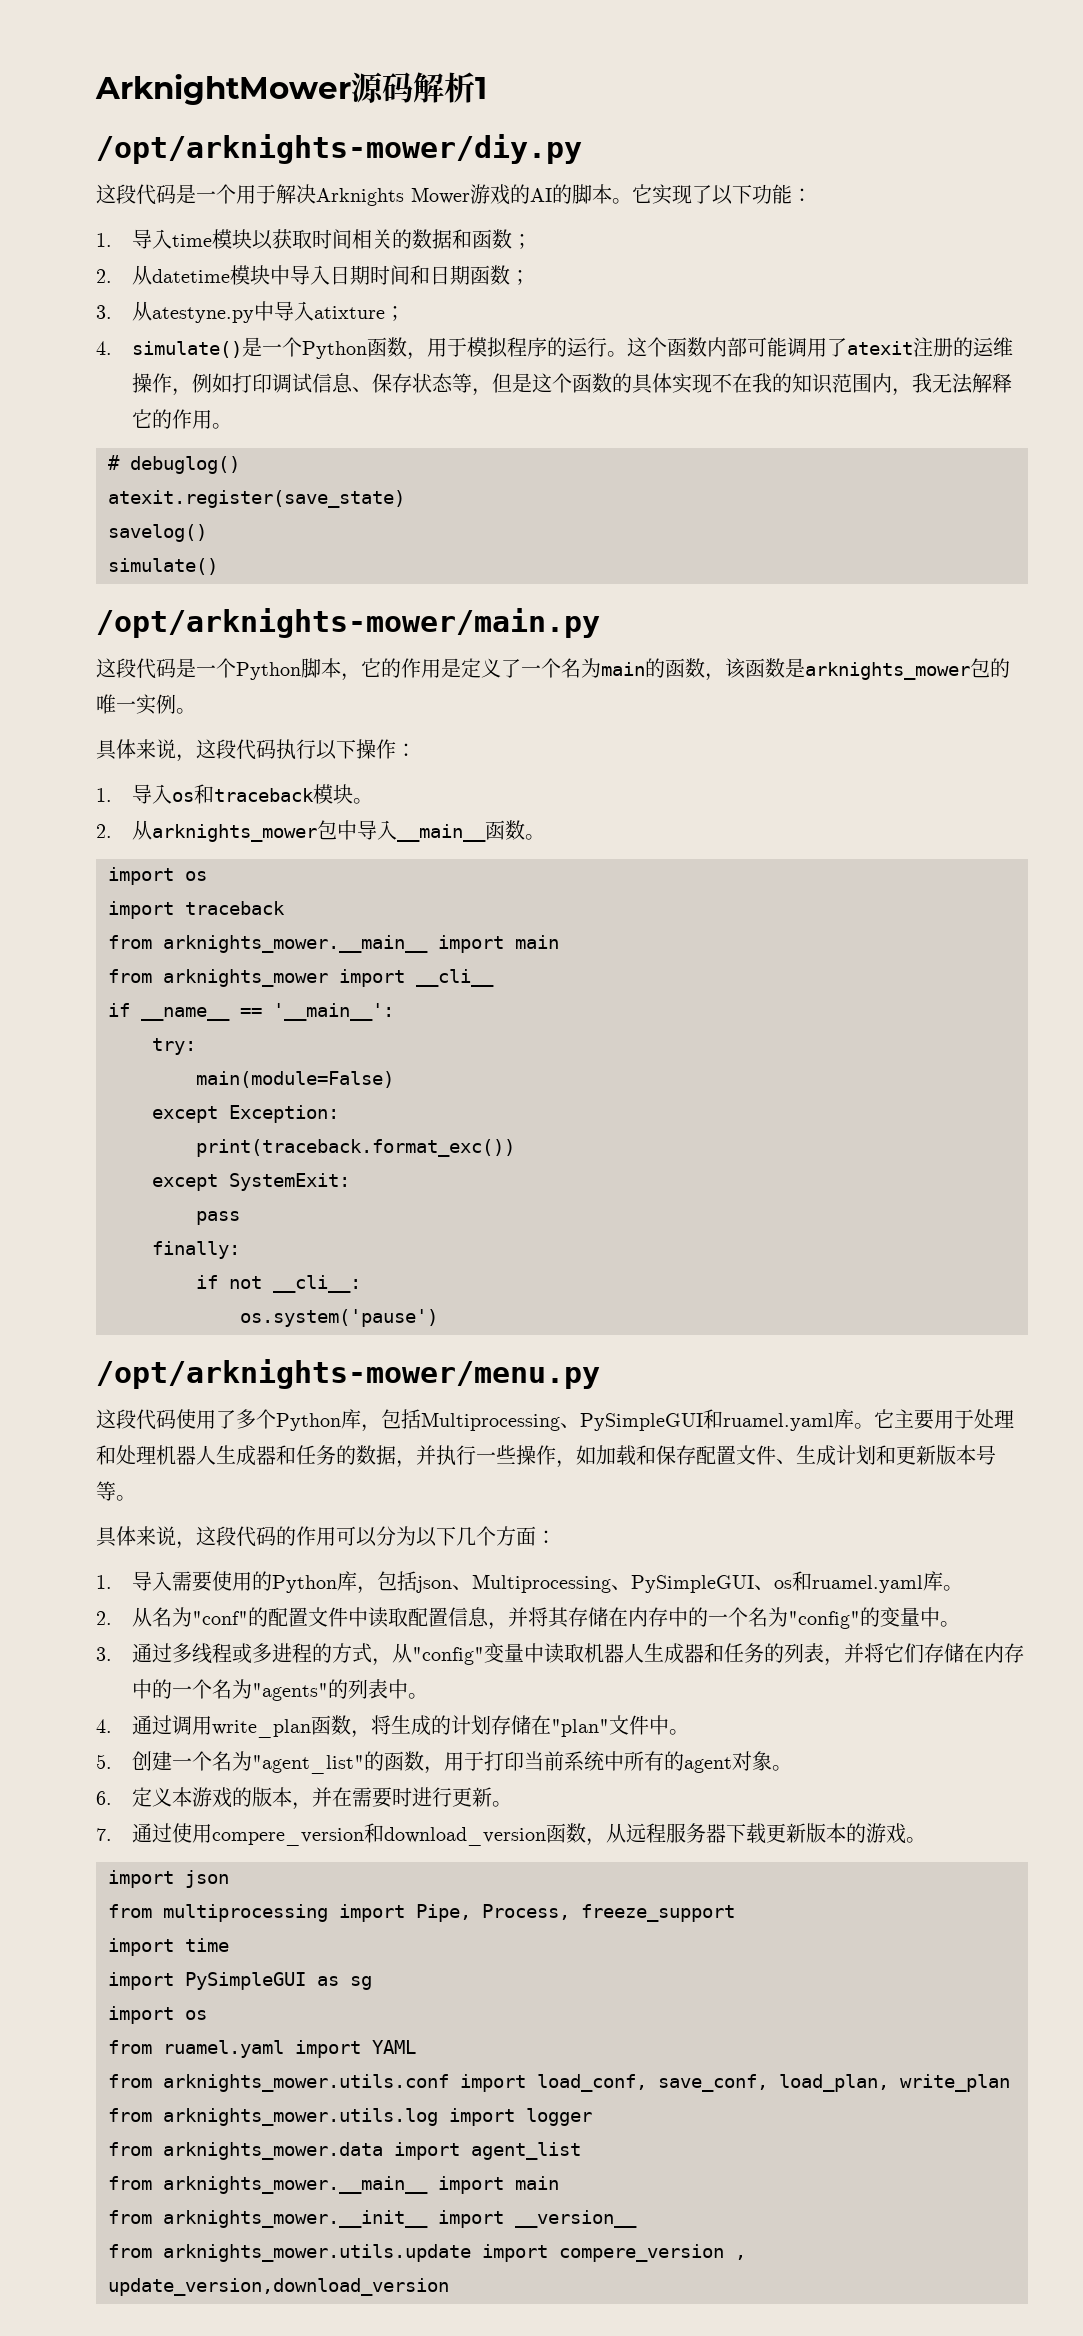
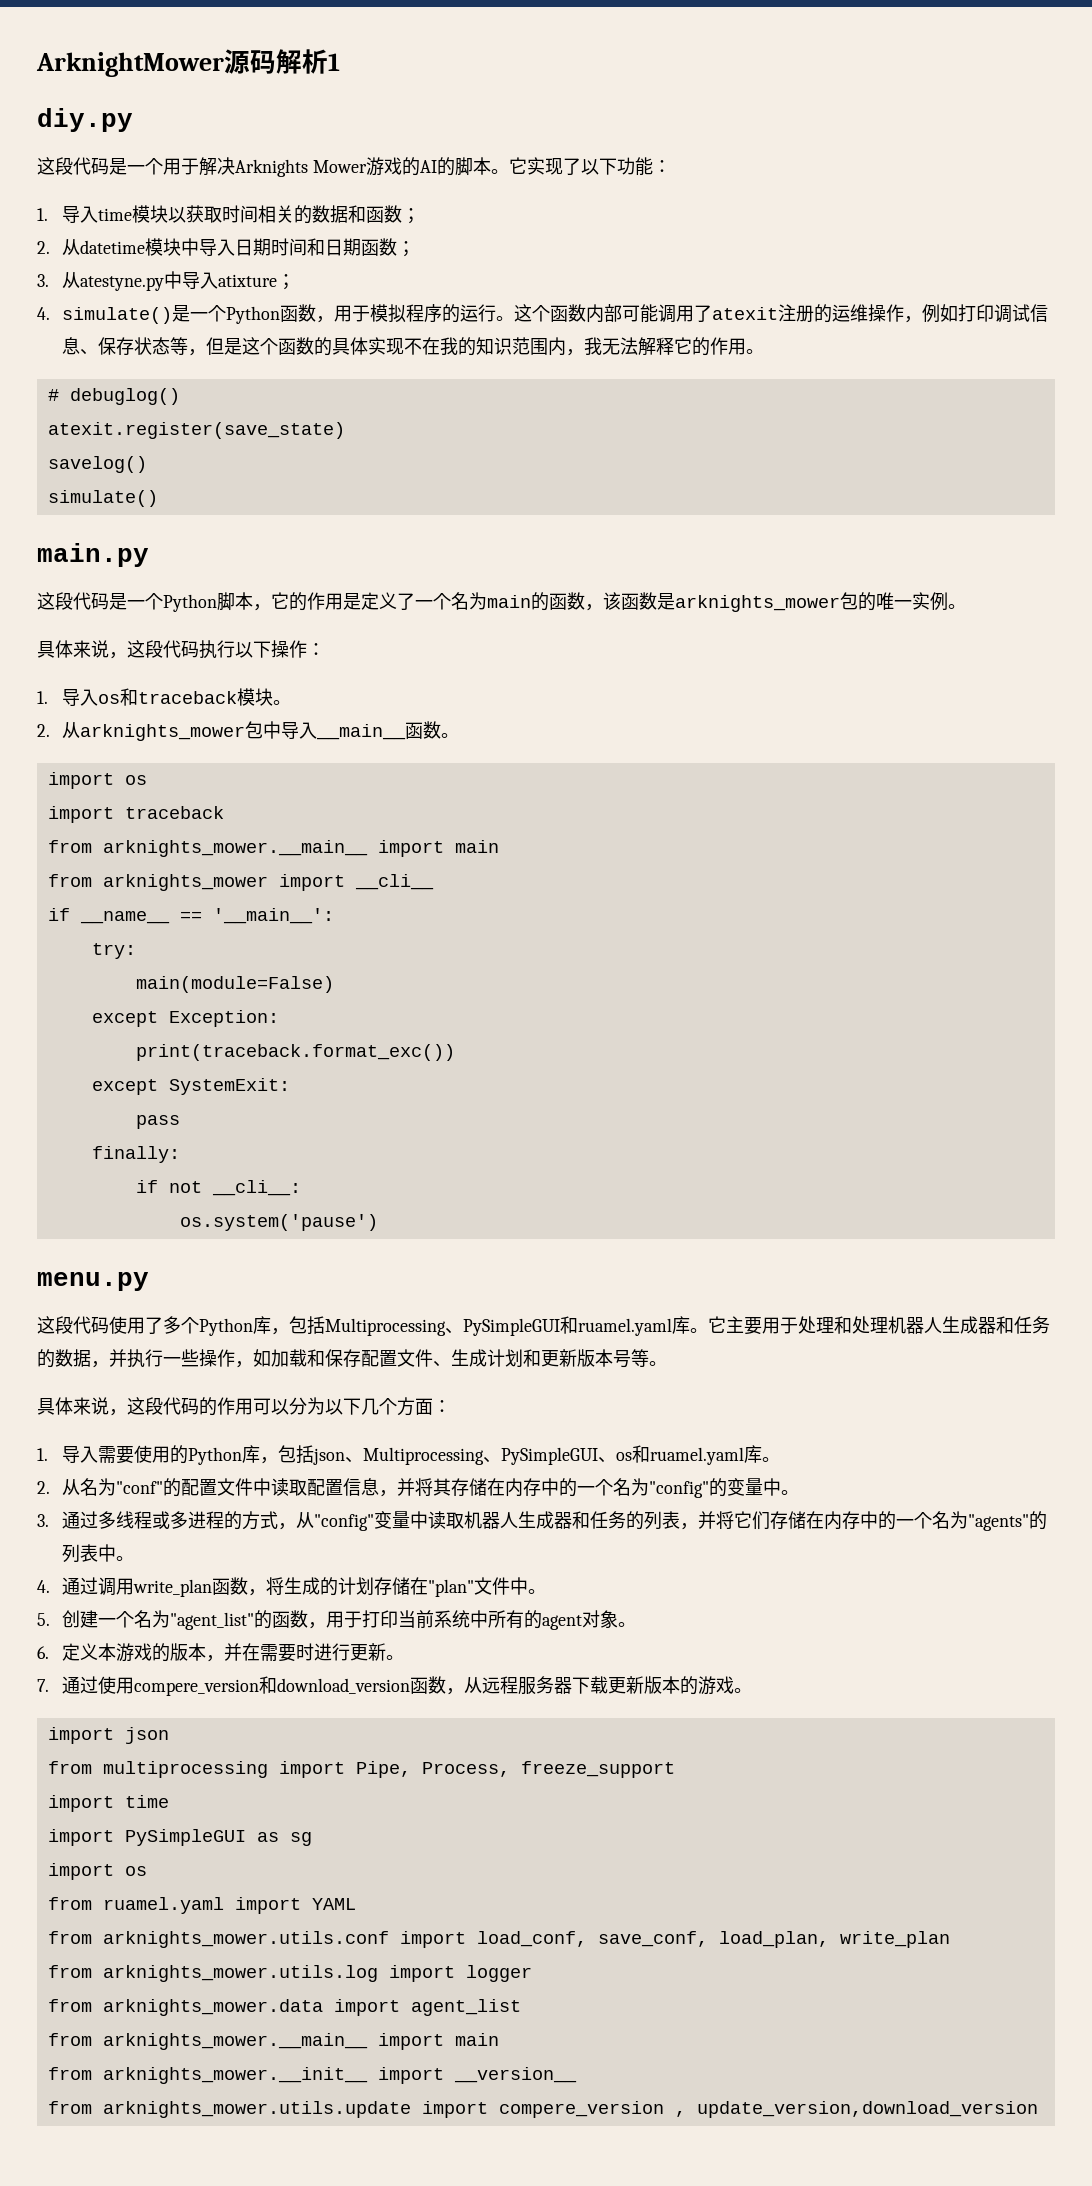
- /opt/arknights-mower/diy.py
+ diy.py
- /opt/arknights-mower/main.py
+ main.py
- /opt/arknights-mower/menu.py
+ menu.py

